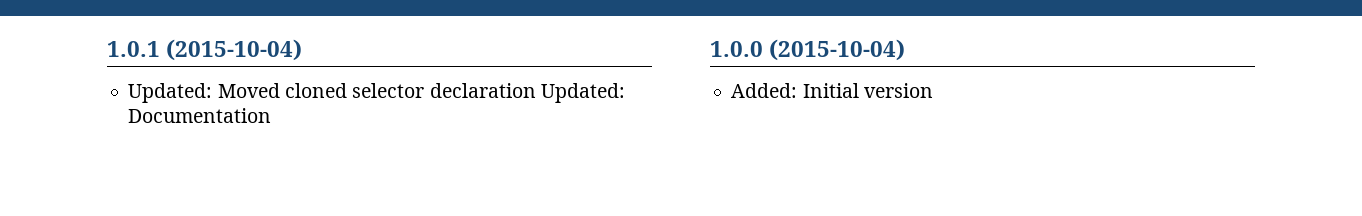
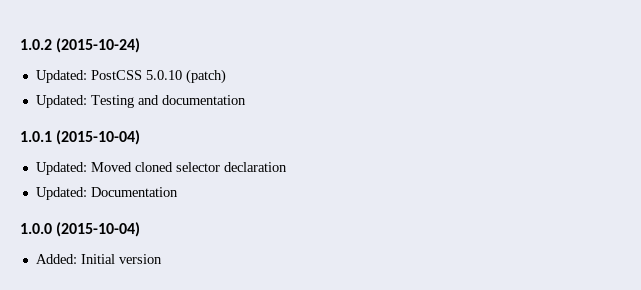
+ 1.0.2 (2015-10-24)
+ Updated: PostCSS 5.0.10 (patch)
+ Updated: Testing and documentation
- Updated: Moved cloned selector declaration Updated: Documentation
+ Updated: Moved cloned selector declaration
+ Updated: Documentation

